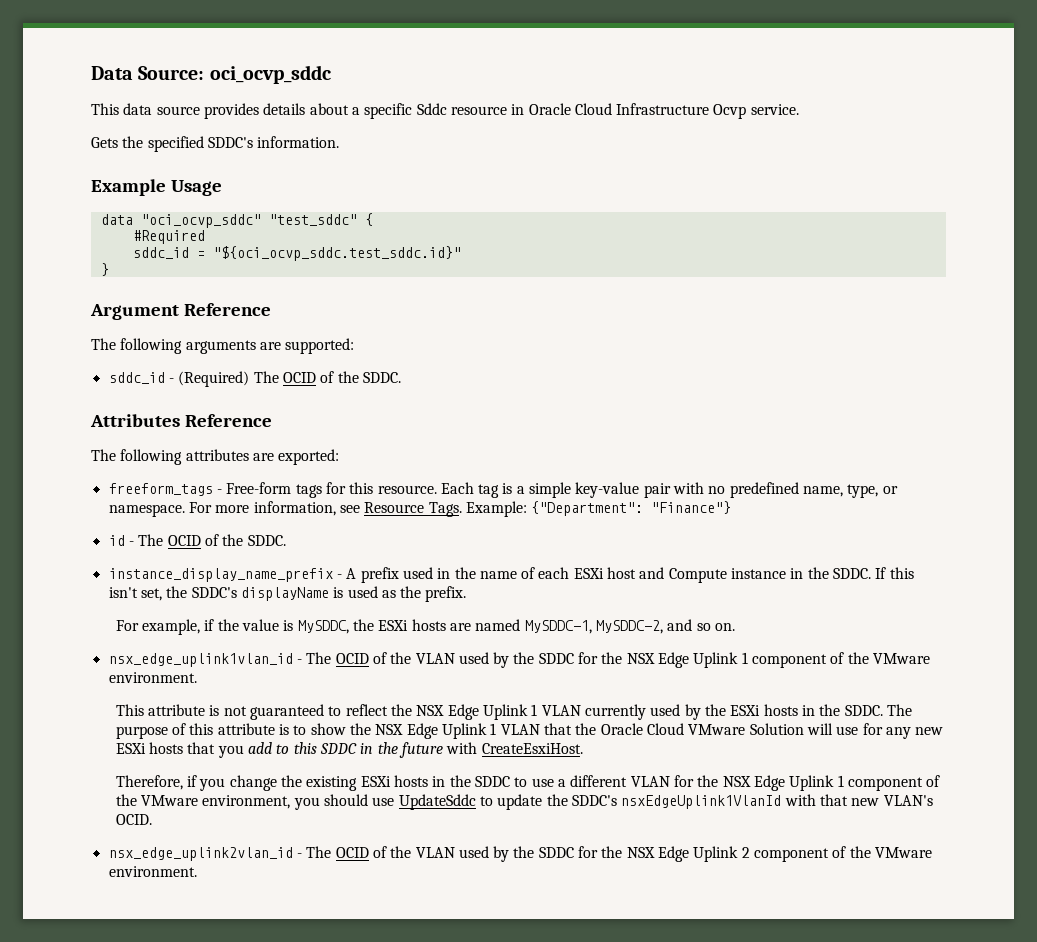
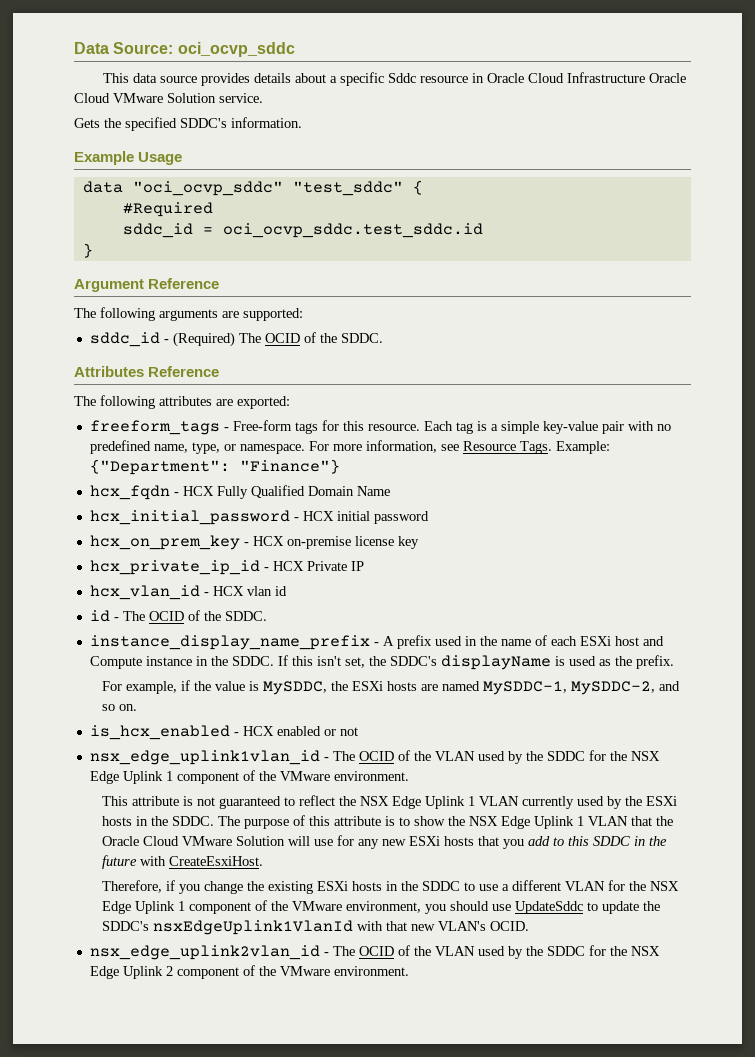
- This data source provides details about a specific Sddc resource in Oracle Cloud Infrastructure Ocvp service.
+ This data source provides details about a specific Sddc resource in Oracle Cloud Infrastructure Oracle Cloud VMware Solution service.
- sddc_id = "${oci_ocvp_sddc.test_sddc.id}"
+ sddc_id = oci_ocvp_sddc.test_sddc.id
+ hcx_fqdn - HCX Fully Qualified Domain Name
+ hcx_initial_password - HCX initial password
+ hcx_on_prem_key - HCX on-premise license key
+ hcx_private_ip_id - HCX Private IP
+ hcx_vlan_id - HCX vlan id
+ is_hcx_enabled - HCX enabled or not

